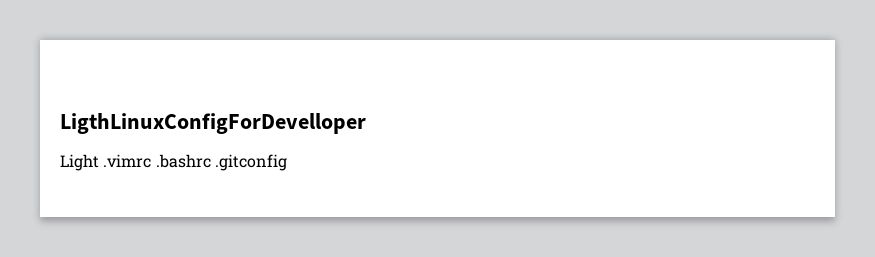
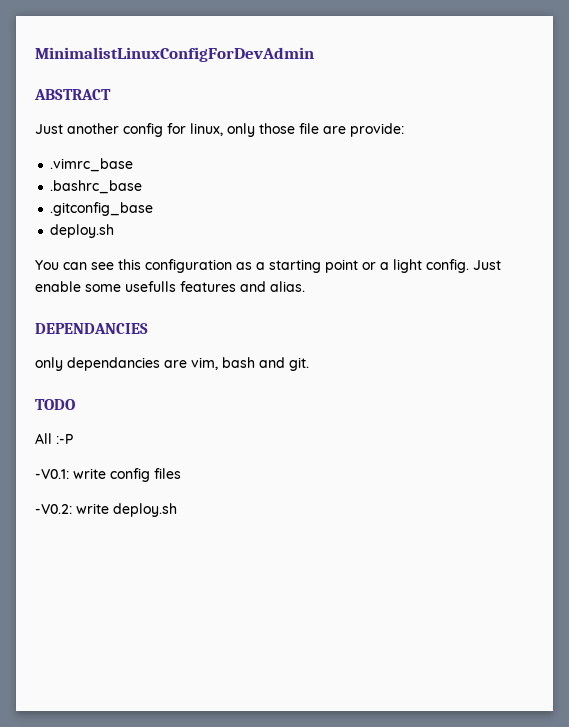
- LigthLinuxConfigForDevelloper
- Light .vimrc .bashrc .gitconfig
+ MinimalistLinuxConfigForDevAdmin
+ ABSTRACT
+ Just another config for linux, only those file are provide:
+ .vimrc_base
+ .bashrc_base
+ .gitconfig_base
+ deploy.sh
+ You can see this configuration as a starting point or a light config. Just enable some usefulls features and alias.
+ DEPENDANCIES
+ only dependancies are vim, bash and git.
+ TODO
+ All :-P
+ -V0.1: write config files
+ -V0.2: write deploy.sh

